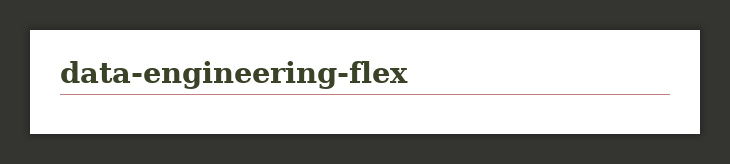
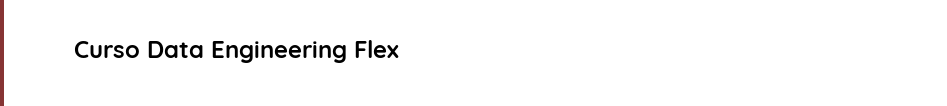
- data-engineering-flex
+ Curso Data Engineering Flex

